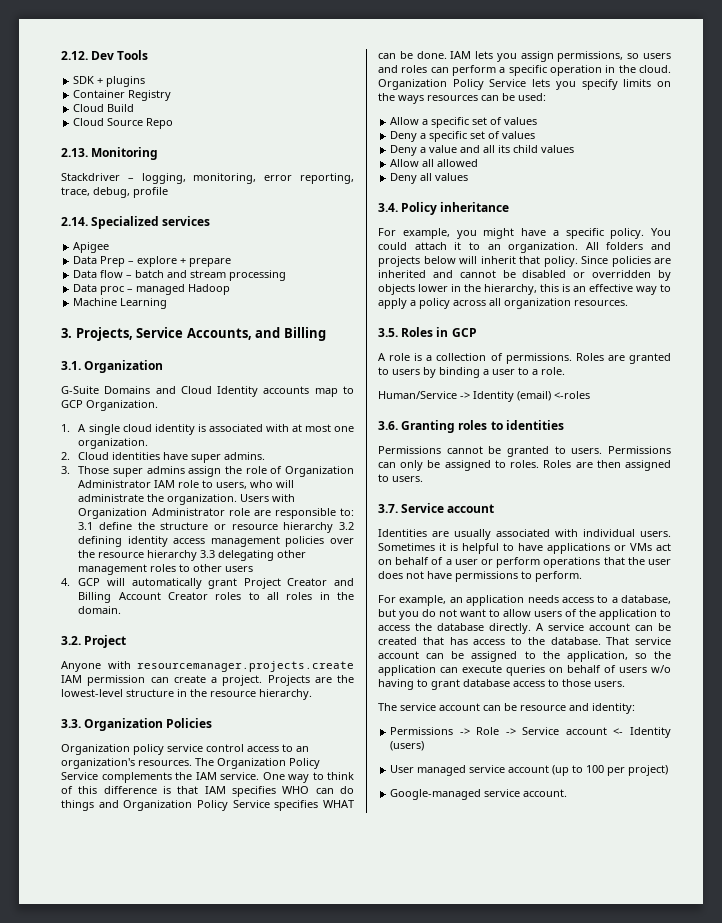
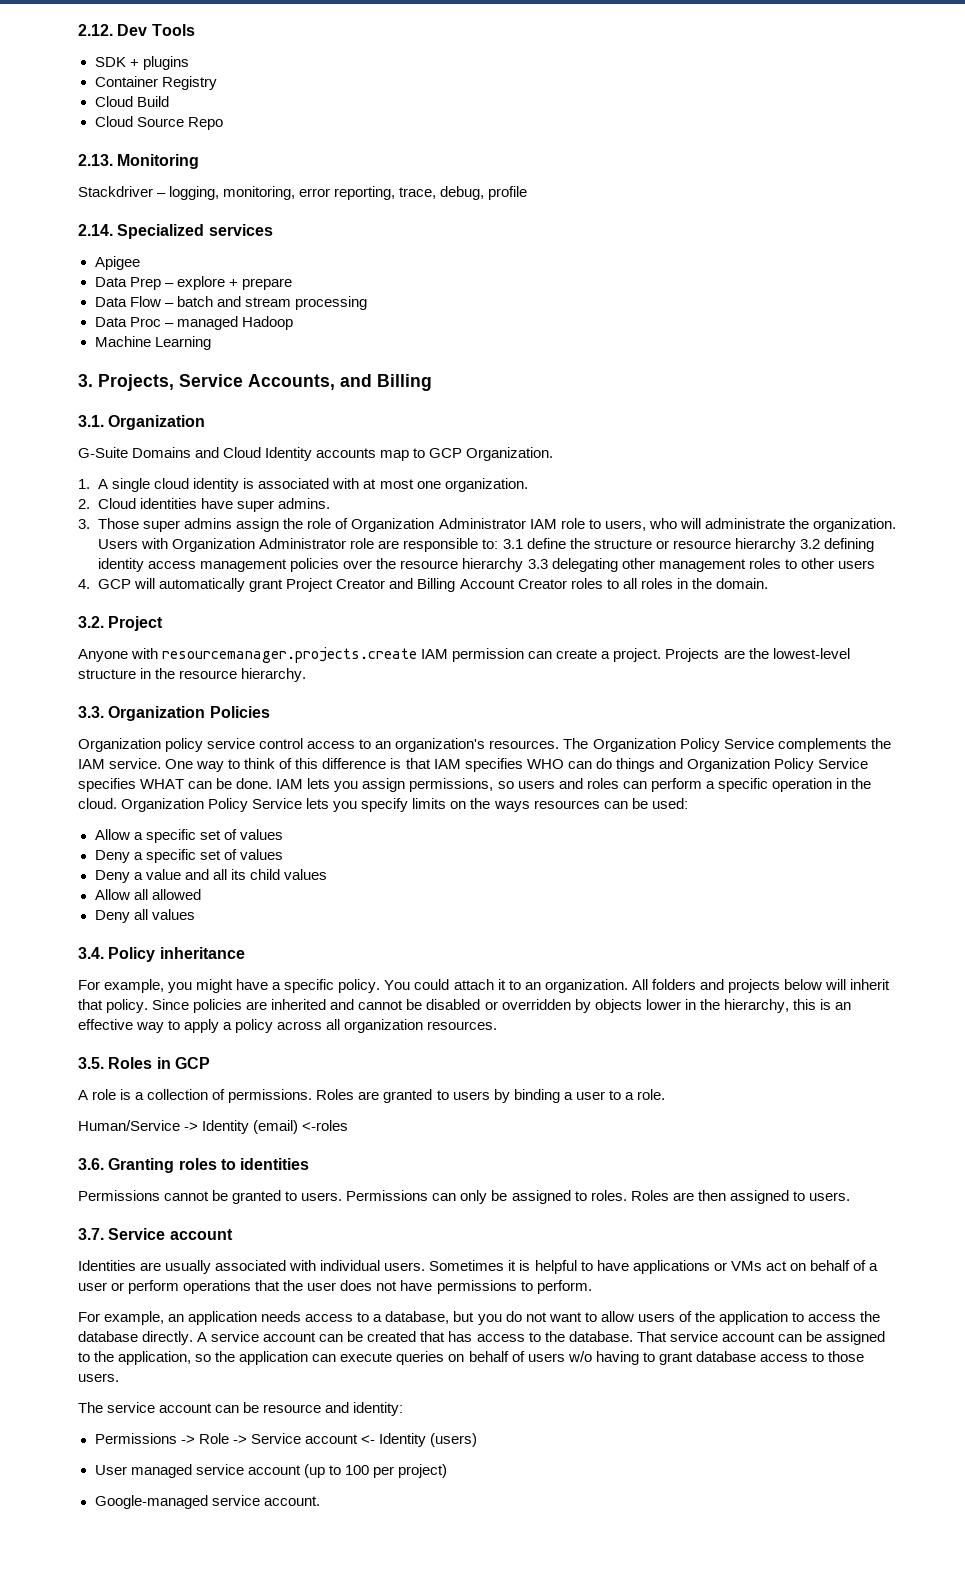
- Data flow – batch and stream processing
+ Data Flow – batch and stream processing
- Data proc – managed Hadoop
+ Data Proc – managed Hadoop

